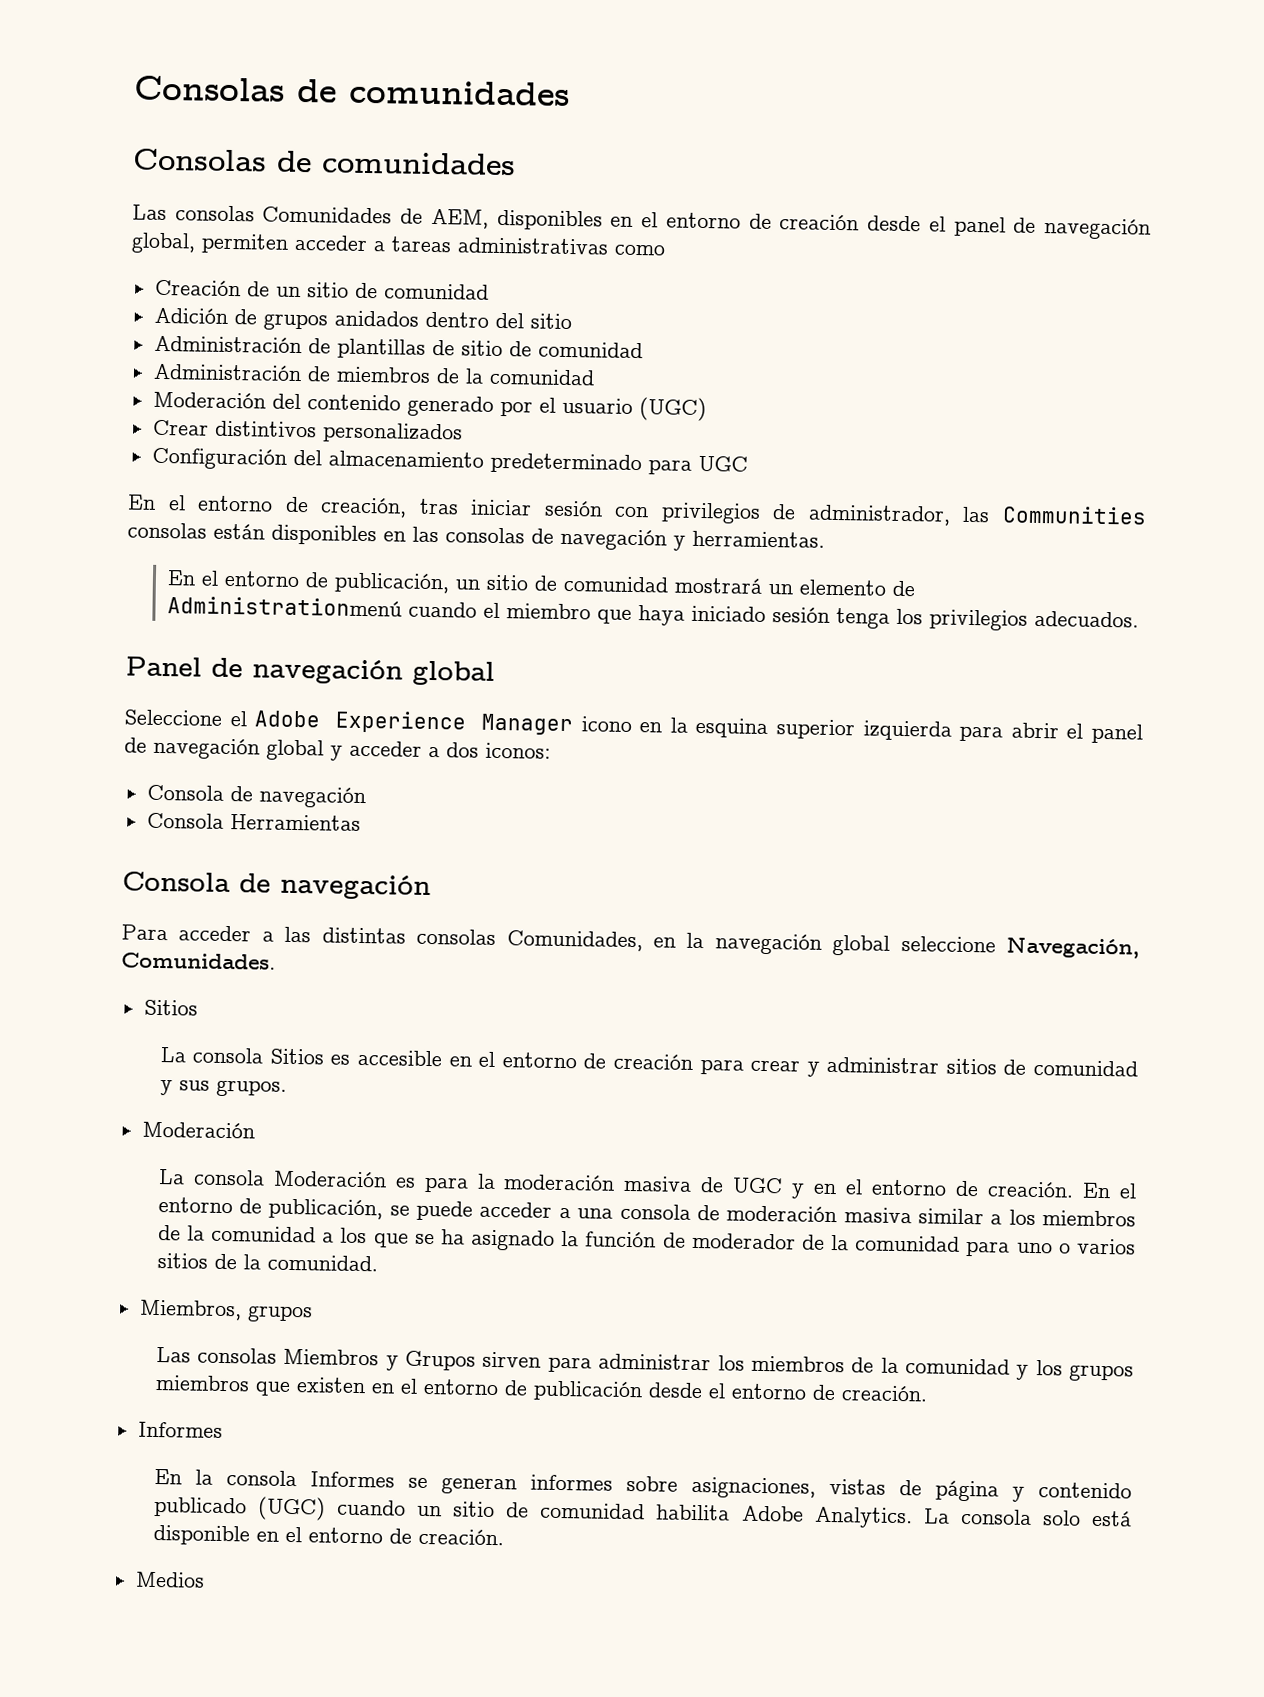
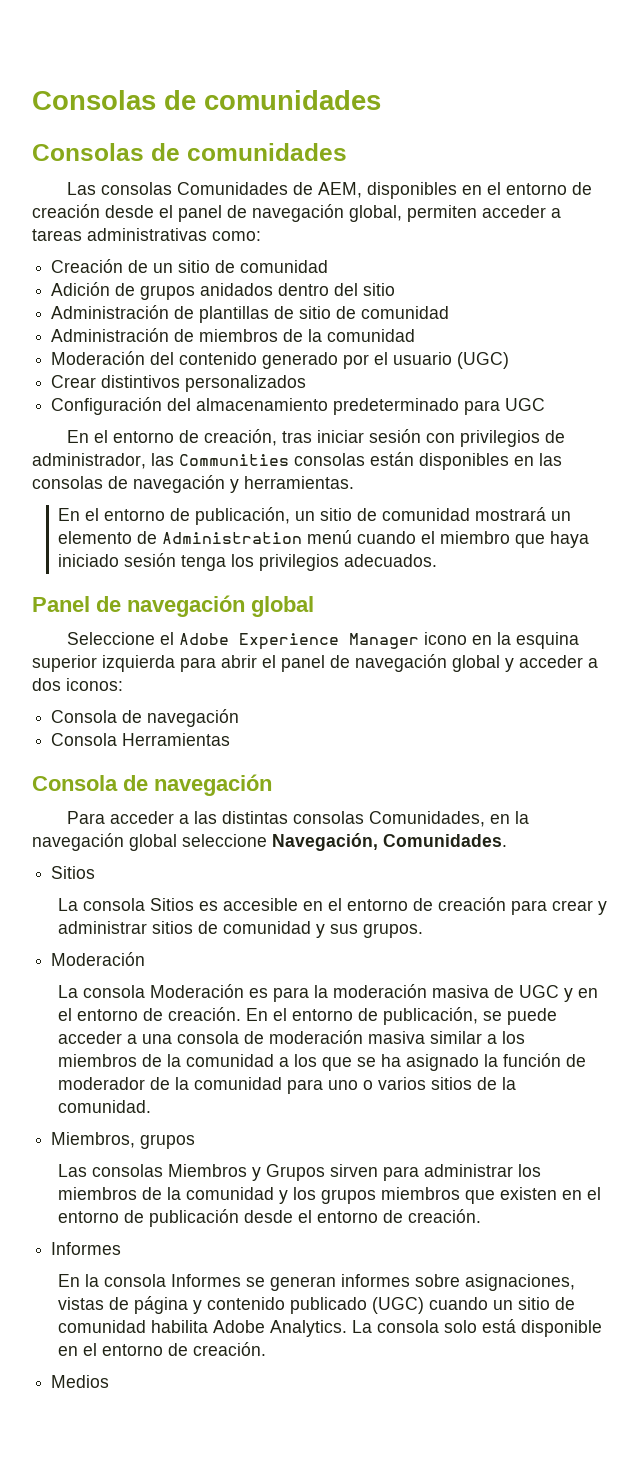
- Las consolas Comunidades de AEM, disponibles en el entorno de creación desde el panel de navegación global, permiten acceder a tareas administrativas como
+ Las consolas Comunidades de AEM, disponibles en el entorno de creación desde el panel de navegación global, permiten acceder a tareas administrativas como:
- En el entorno de publicación, un sitio de comunidad mostrará un elemento de Administrationmenú cuando el miembro que haya iniciado sesión tenga los privilegios adecuados.
+ En el entorno de publicación, un sitio de comunidad mostrará un elemento de Administration menú cuando el miembro que haya iniciado sesión tenga los privilegios adecuados.

